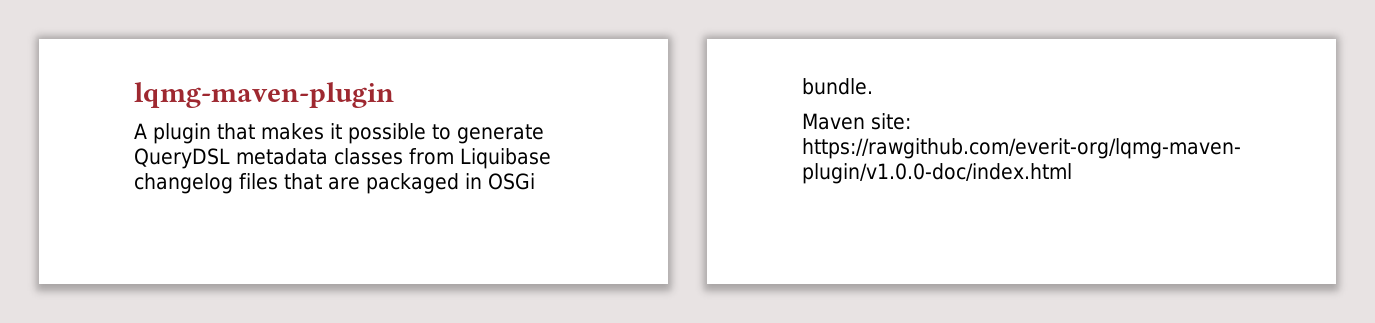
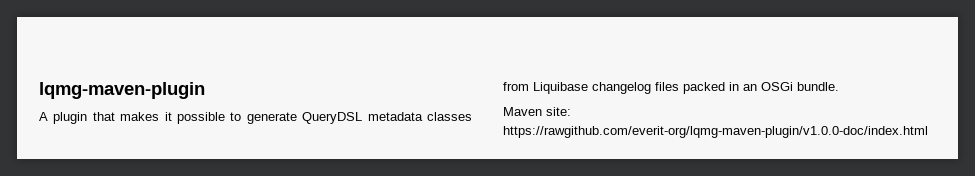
- A plugin that makes it possible to generate QueryDSL metadata classes from Liquibase changelog files that are packaged in OSGi bundle.
+ A plugin that makes it possible to generate QueryDSL metadata classes from Liquibase changelog files packed in an OSGi bundle.

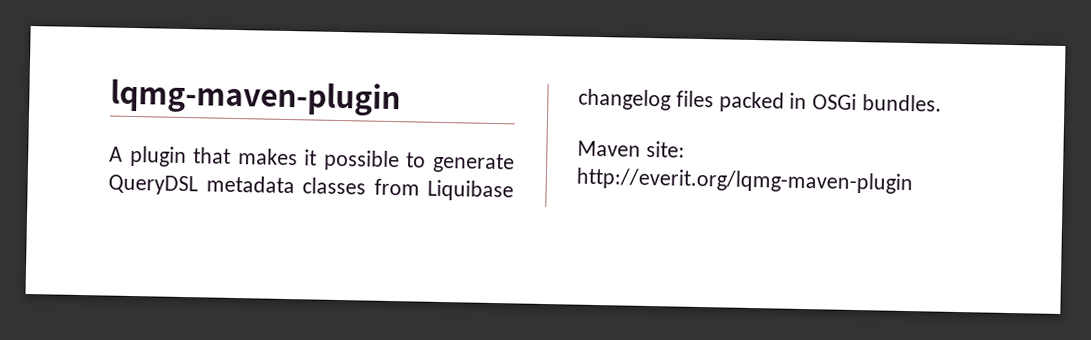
- A plugin that makes it possible to generate QueryDSL metadata classes from Liquibase changelog files packed in an OSGi bundle.
+ A plugin that makes it possible to generate QueryDSL metadata classes from Liquibase changelog files packed in OSGi bundles.
- Maven site: https://rawgithub.com/everit-org/lqmg-maven-plugin/v1.0.0-doc/index.html
+ Maven site: http://everit.org/lqmg-maven-plugin

